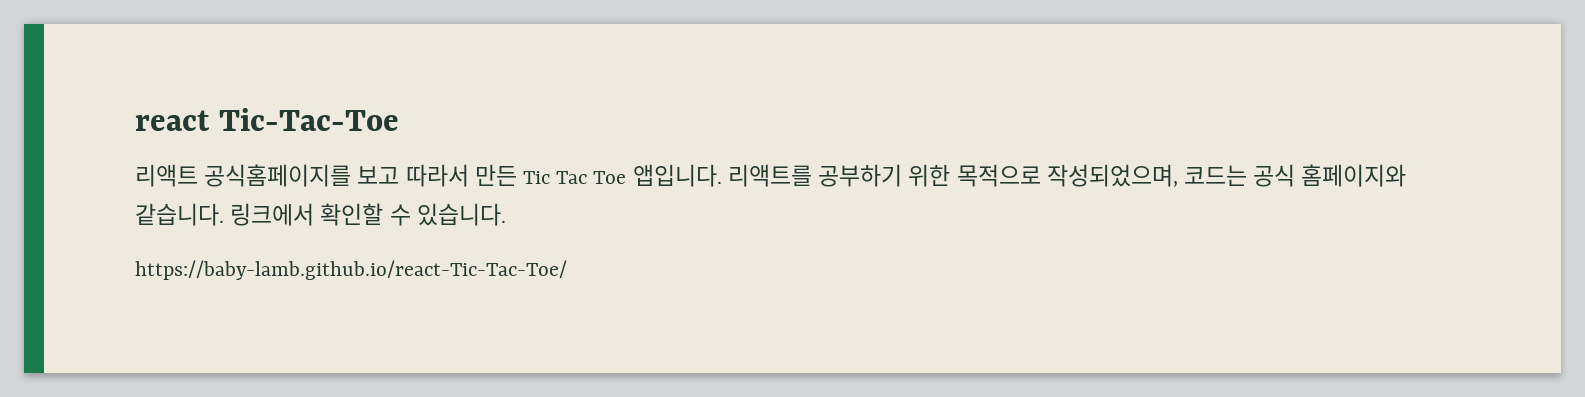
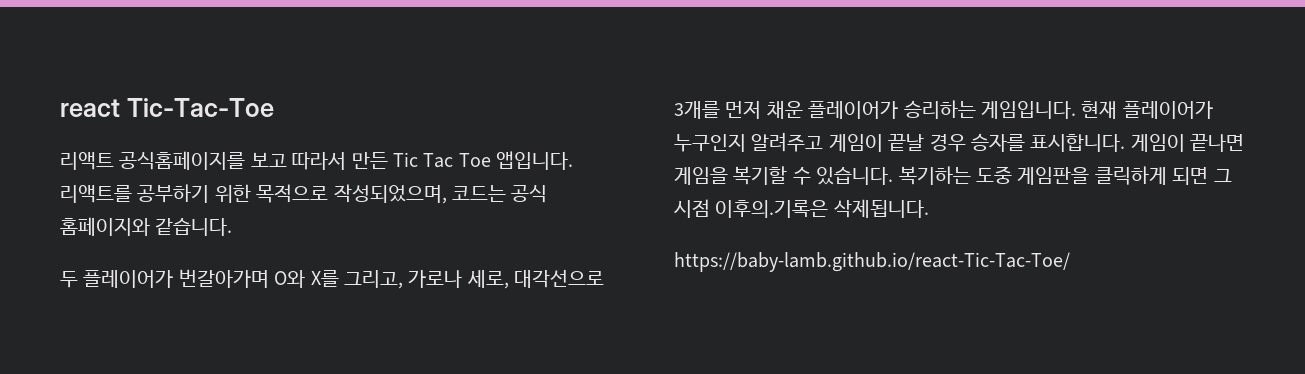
- 리액트를 공부하기 위한 목적으로 작성되었으며, 코드는 공식 홈페이지와 같습니다. 링크에서 확인할 수 있습니다.
+ 리액트를 공부하기 위한 목적으로 작성되었으며, 코드는 공식 홈페이지와 같습니다.
+ 두 플레이어가 번갈아가며 O와 X를 그리고, 가로나 세로, 대각선으로 3개를 먼저 채운 플레이어가 승리하는 게임입니다. 현재 플레이어가 누구인지 알려주고 게임이 끝날 경우 승자를 표시합니다. 게임이 끝나면 게임을 복기할 수 있습니다. 복기하는 도중 게임판을 클릭하게 되면 그 시점 이후의.기록은 삭제됩니다.

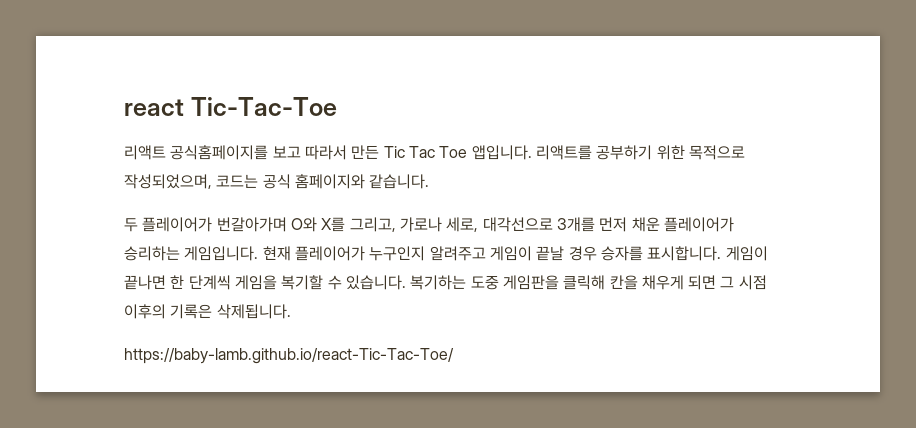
- 게임이 끝나면 게임을 복기할 수 있습니다.
+ 게임이 끝나면 한 단계씩 게임을 복기할 수 있습니다.
- 복기하는 도중 게임판을 클릭하게 되면 그 시점 이후의.기록은 삭제됩니다.
+ 복기하는 도중 게임판을 클릭해 칸을 채우게 되면 그 시점 이후의 기록은 삭제됩니다.

